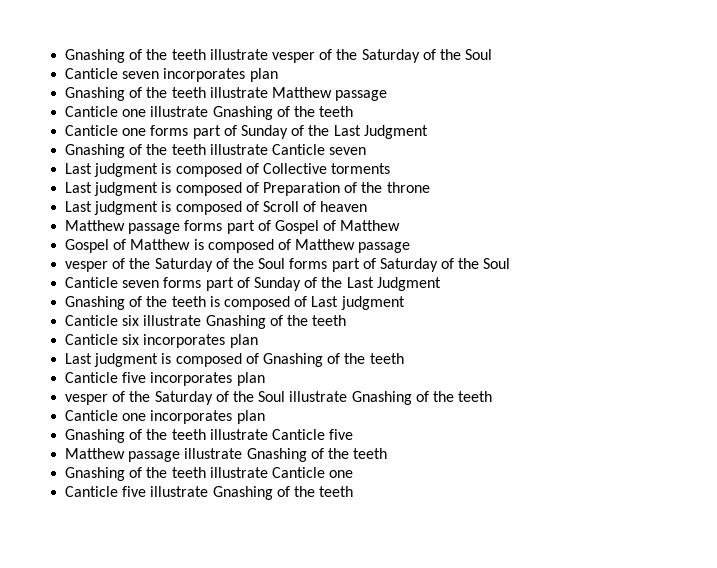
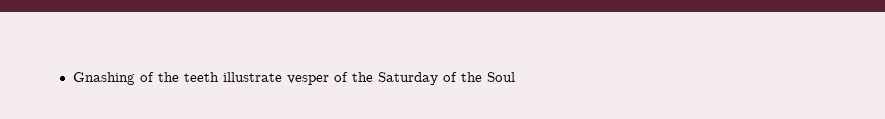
- Canticle seven incorporates plan
- Gnashing of the teeth illustrate Matthew passage
- Canticle one illustrate Gnashing of the teeth
- Canticle one forms part of Sunday of the Last Judgment
- Gnashing of the teeth illustrate Canticle seven
- Last judgment is composed of Collective torments
- Last judgment is composed of Preparation of the throne
- Last judgment is composed of Scroll of heaven
- Matthew passage forms part of Gospel of Matthew
- Gospel of Matthew is composed of Matthew passage
- vesper of the Saturday of the Soul forms part of Saturday of the Soul
- Canticle seven forms part of Sunday of the Last Judgment
- Gnashing of the teeth is composed of Last judgment
- Canticle six illustrate Gnashing of the teeth
- Canticle six incorporates plan
- Last judgment is composed of Gnashing of the teeth
- Canticle five incorporates plan
- vesper of the Saturday of the Soul illustrate Gnashing of the teeth
- Canticle one incorporates plan
- Gnashing of the teeth illustrate Canticle five
- Matthew passage illustrate Gnashing of the teeth
- Gnashing of the teeth illustrate Canticle one
- Canticle five illustrate Gnashing of the teeth

